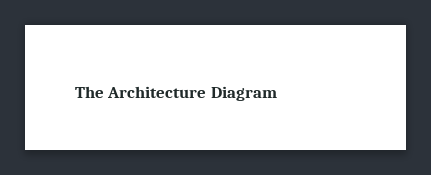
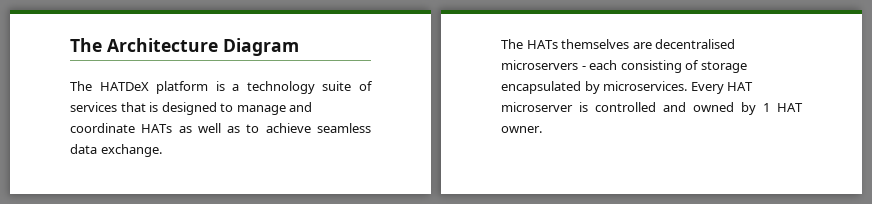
+ The HATDeX platform is a technology suite of services that is designed to manage and coordinate HATs as well as to achieve seamless data exchange.
+ The HATs themselves are decentralised microservers - each consisting of storage encapsulated by microservices. Every HAT microserver is controlled and owned by 1 HAT owner.

